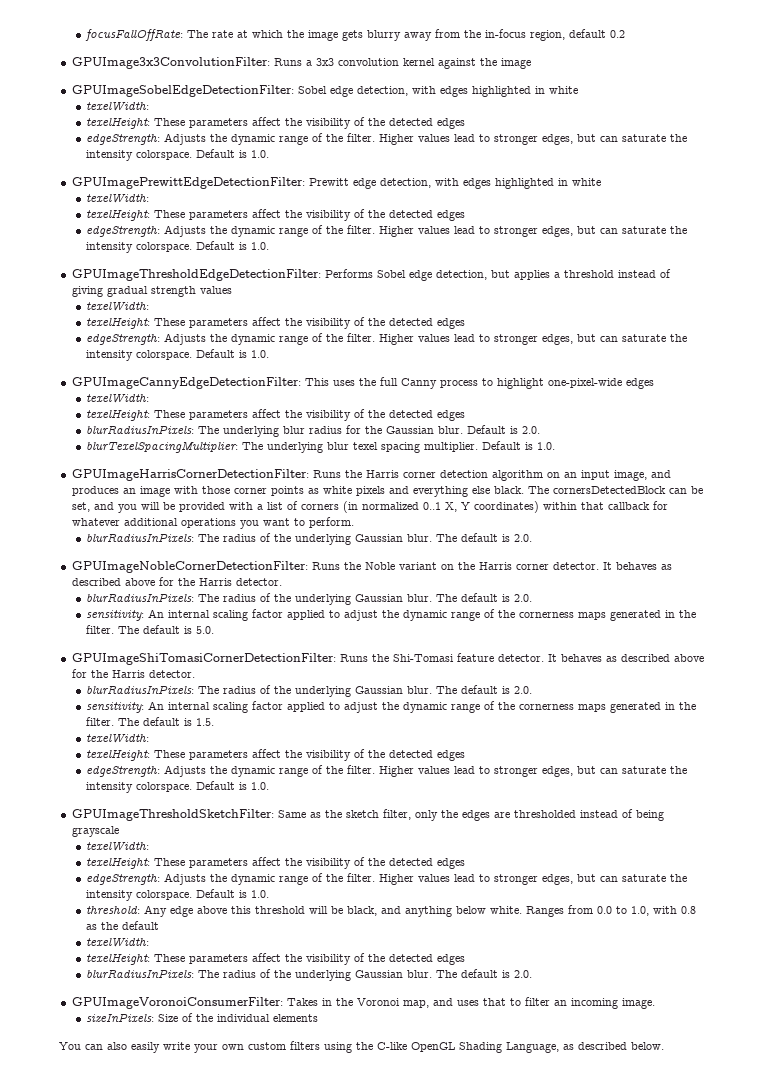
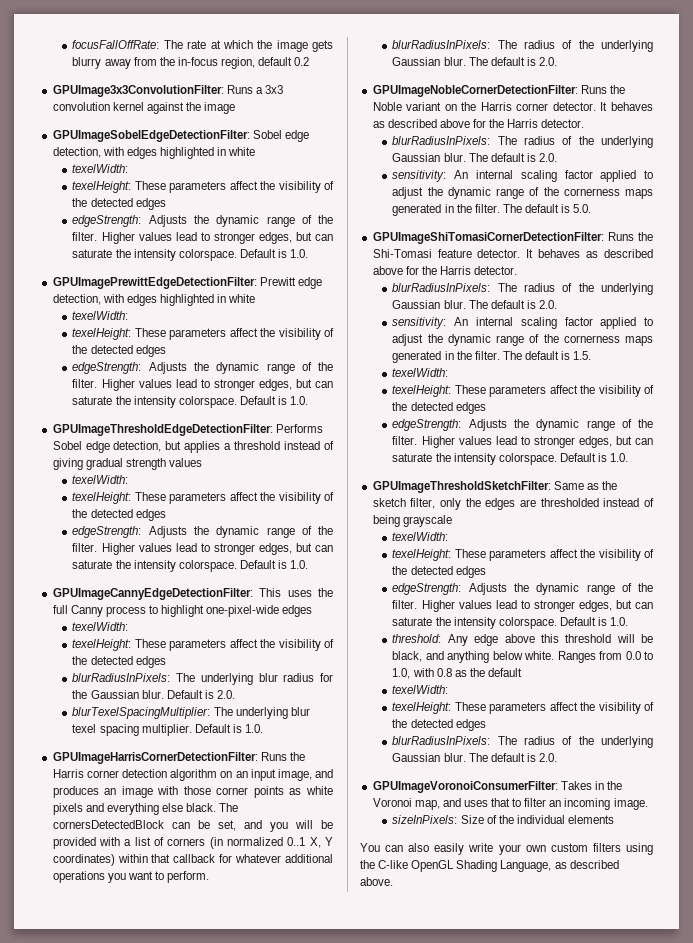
- You can also easily write your own custom filters using the C-like OpenGL Shading Language, as described below.
+ You can also easily write your own custom filters using the C-like OpenGL Shading Language, as described above.

